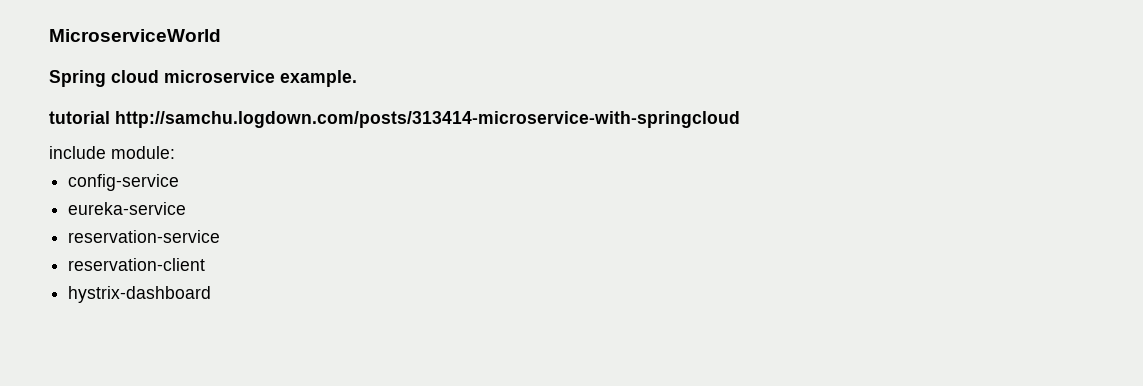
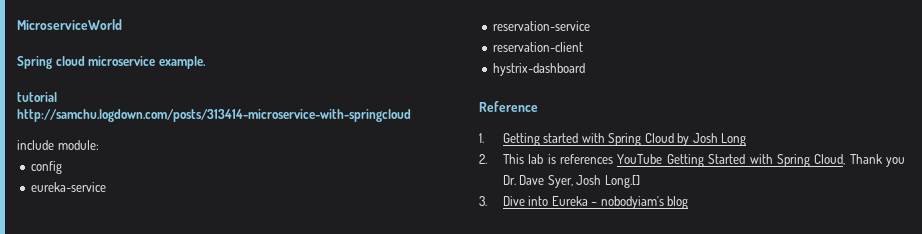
- config-service
+ config
+ Reference
+ 1. Getting started with Spring Cloud by Josh Long
+ 2. This lab is references YouTube Getting Started with Spring Cloud, Thank you Dr. Dave Syer, Josh Long.[]
+ 3. Dive into Eureka – nobodyiam's blog

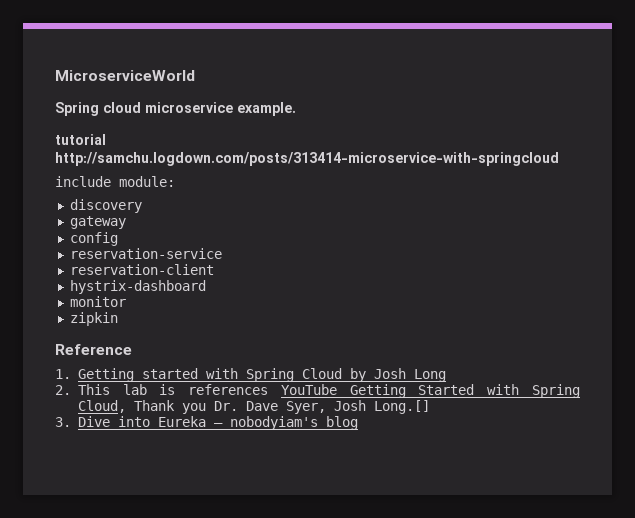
+ discovery
+ gateway
- eureka-service
+ monitor
+ zipkin

